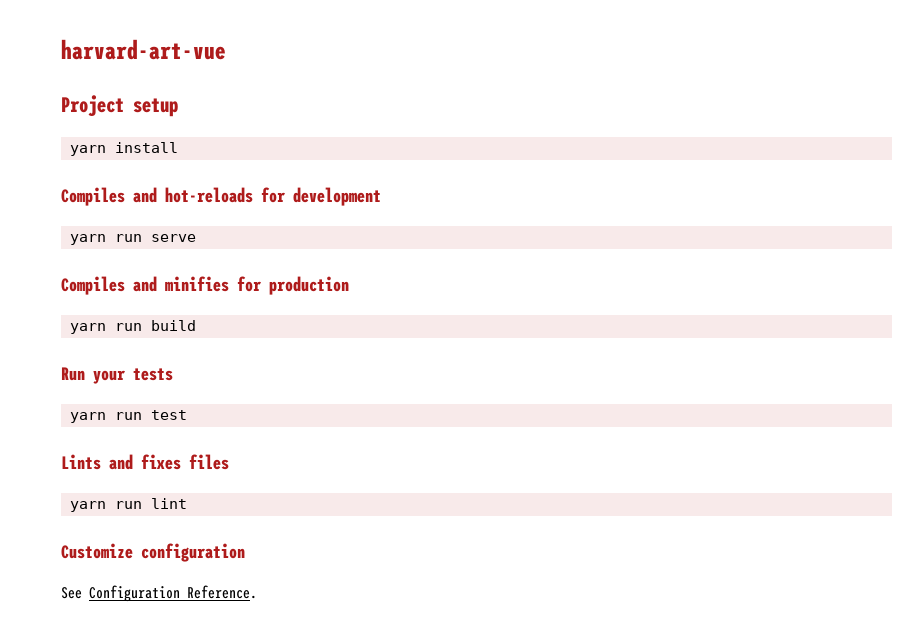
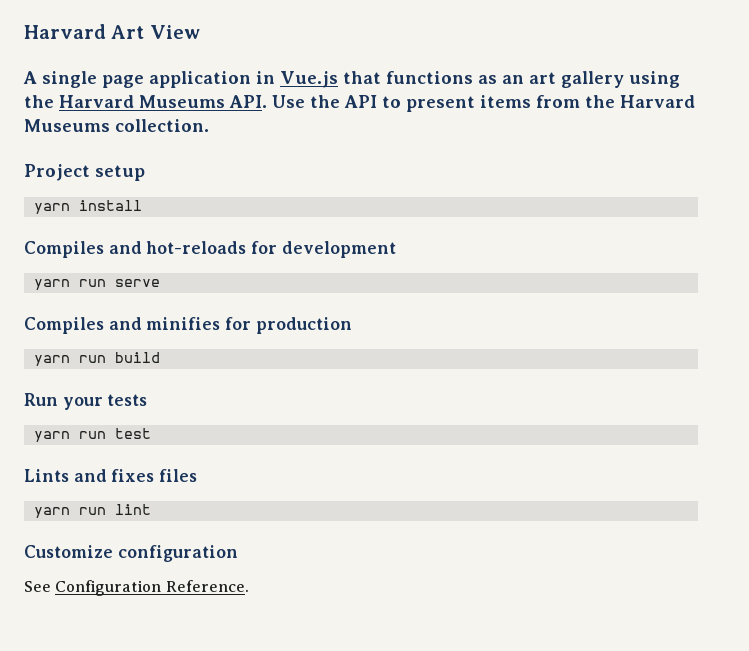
- harvard-art-vue
+ Harvard Art View
+ A single page application in Vue.js that functions as an art gallery using the Harvard Museums API. Use the API to present items from the Harvard Museums collection.

